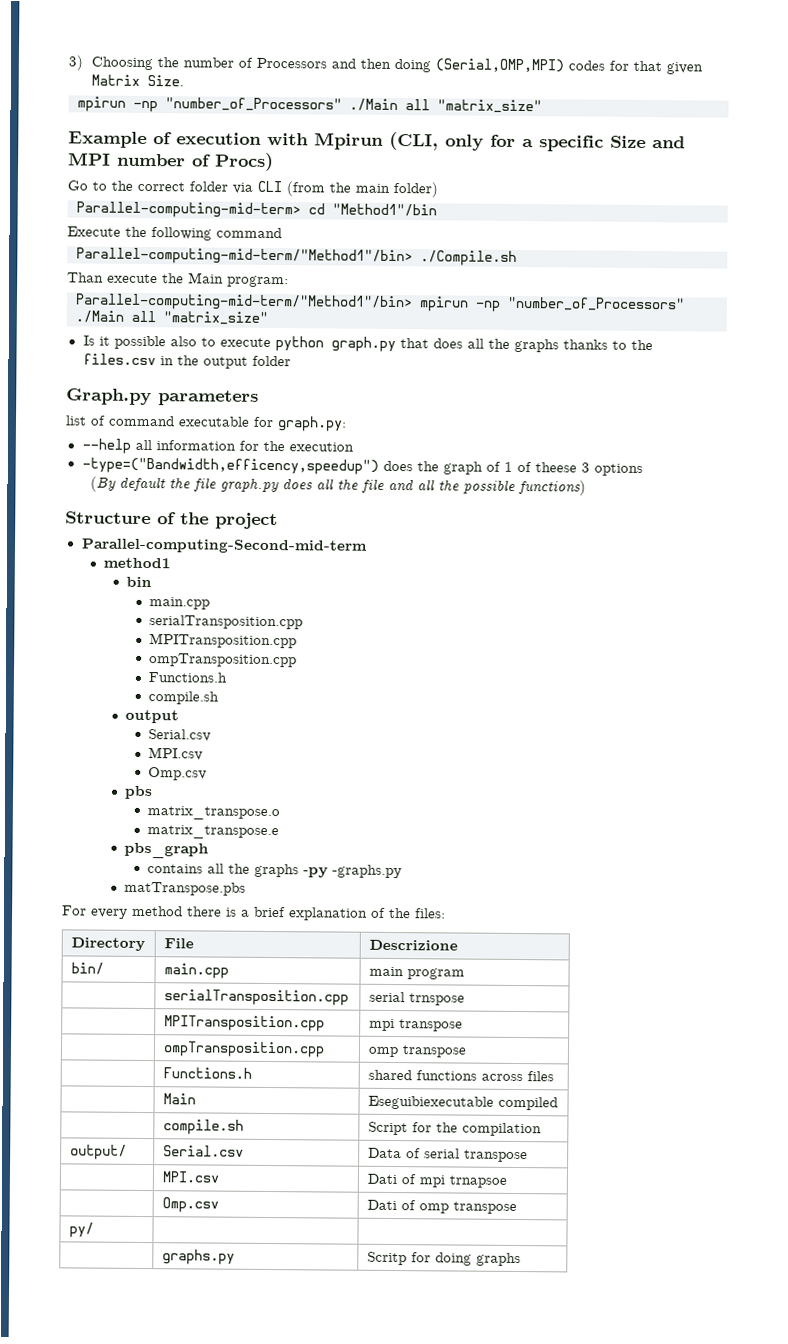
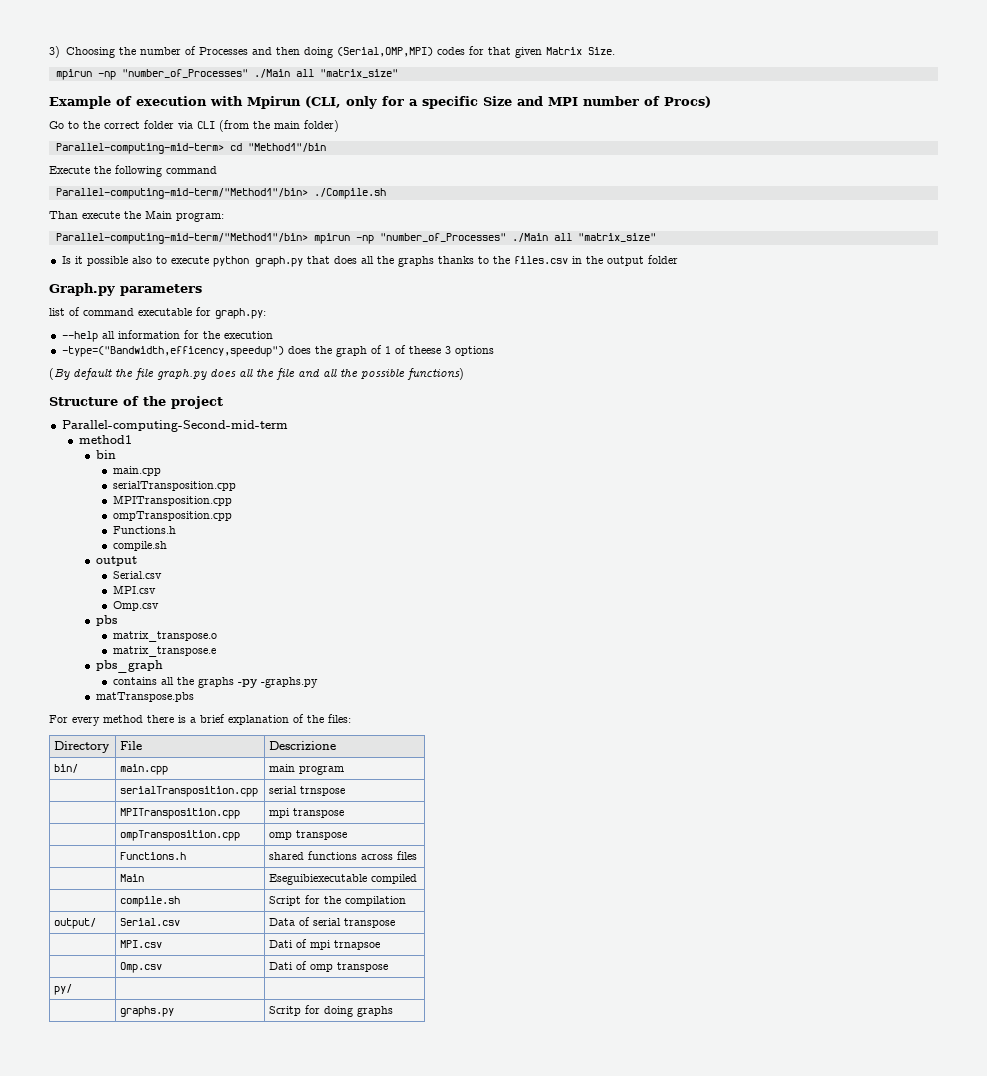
- 3) Choosing the number of Processors and then doing (Serial,OMP,MPI) codes for that given Matrix Size.
- mpirun -np "number_of_Processors" ./Main all "matrix_size"
+ 3) Choosing the number of Processes and then doing (Serial,OMP,MPI) codes for that given Matrix Size.
+ mpirun -np "number_of_Processes" ./Main all "matrix_size"
- Parallel-computing-mid-term/"Method1"/bin> mpirun -np "number_of_Processors" ./Main all "matrix_size"
+ Parallel-computing-mid-term/"Method1"/bin> mpirun -np "number_of_Processes" ./Main all "matrix_size"

